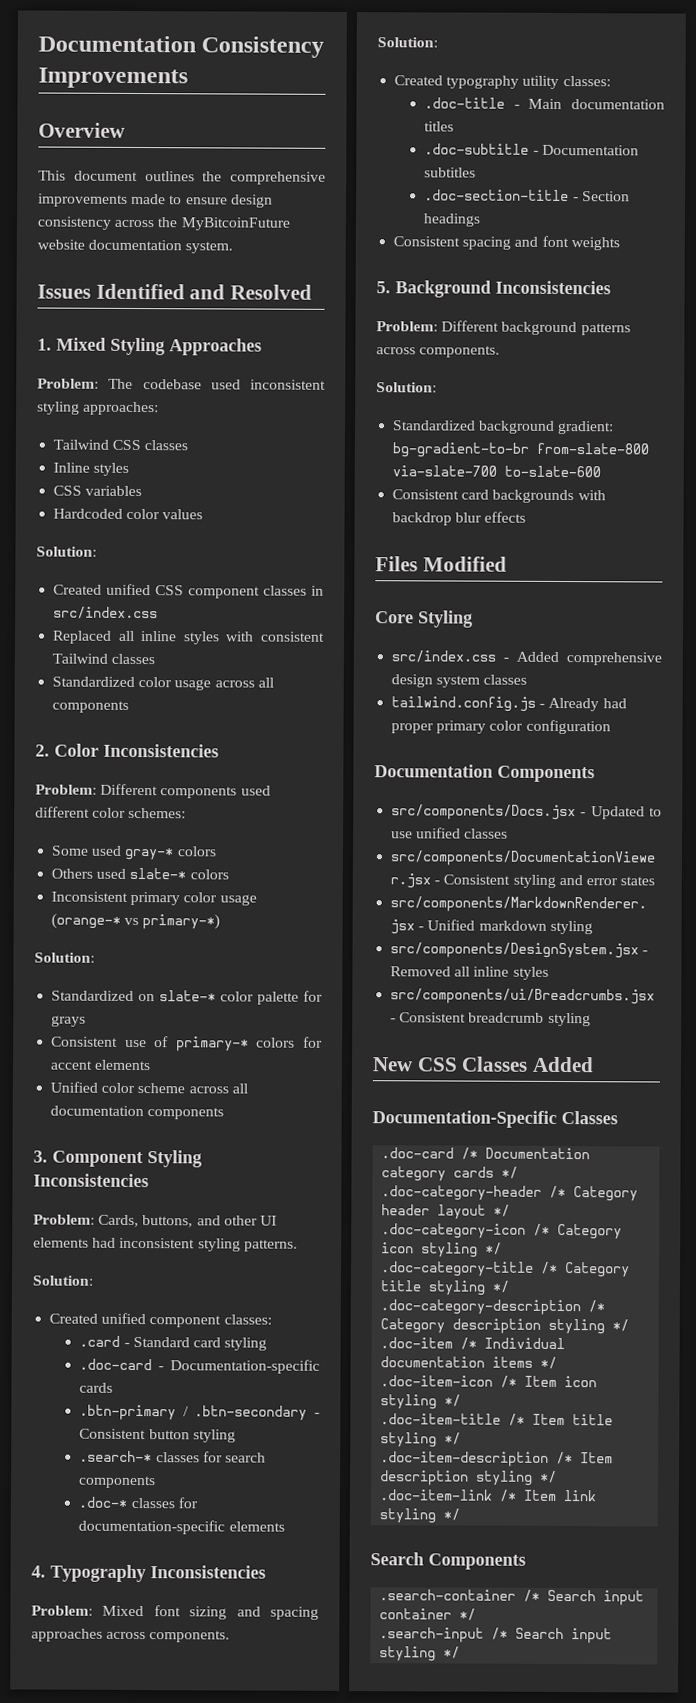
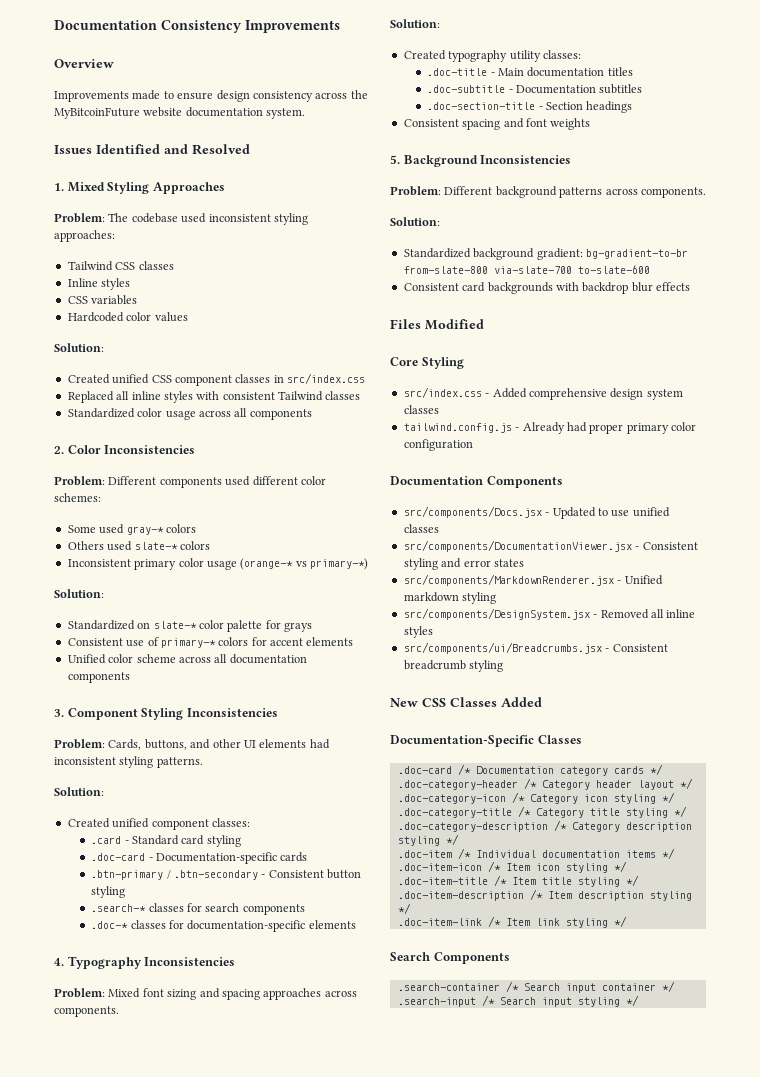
- This document outlines the comprehensive improvements made to ensure design consistency across the MyBitcoinFuture website documentation system.
+ Improvements made to ensure design consistency across the MyBitcoinFuture website documentation system.

